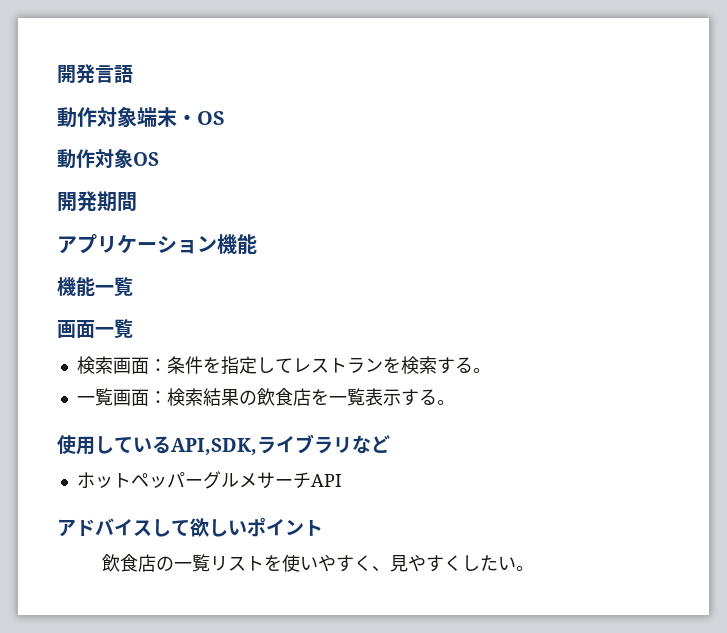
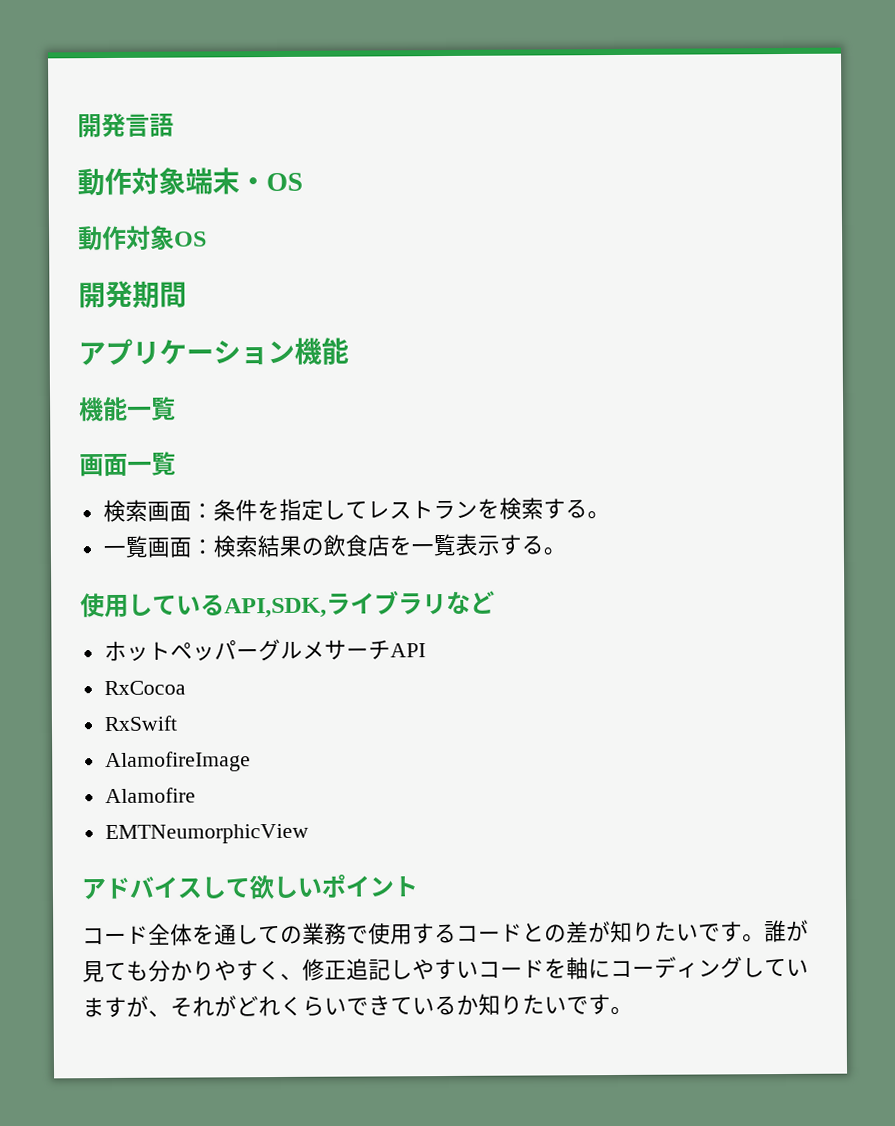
+ RxCocoa
+ RxSwift
+ AlamofireImage
+ Alamofire
+ EMTNeumorphicView
- 飲食店の一覧リストを使いやすく、見やすくしたい。
+ コード全体を通しての業務で使用するコードとの差が知りたいです。誰が見ても分かりやすく、修正追記しやすいコードを軸にコーディングしていますが、それがどれくらいできているか知りたいです。

